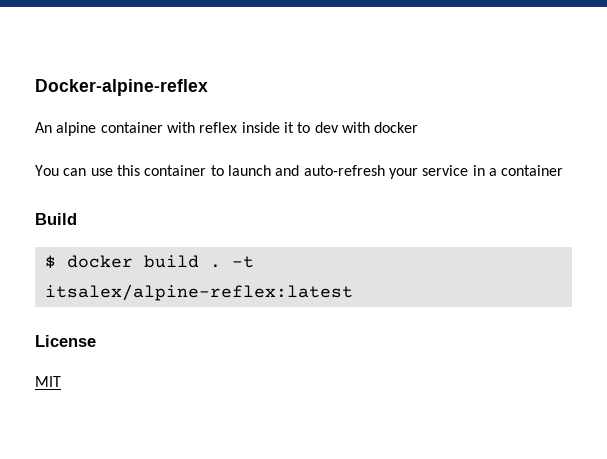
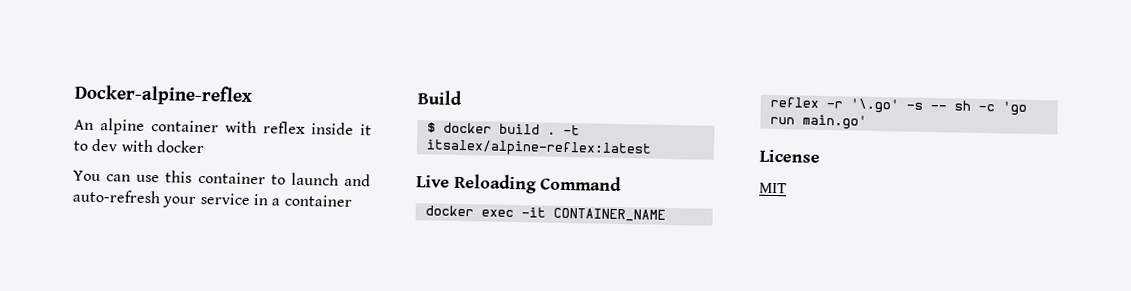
+ Live Reloading Command
+ docker exec -it CONTAINER_NAME reflex -r '\.go' -s -- sh -c 'go run main.go'

